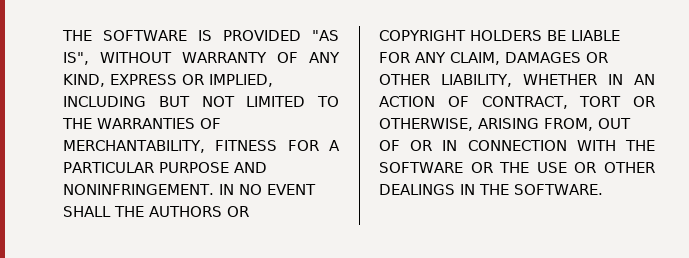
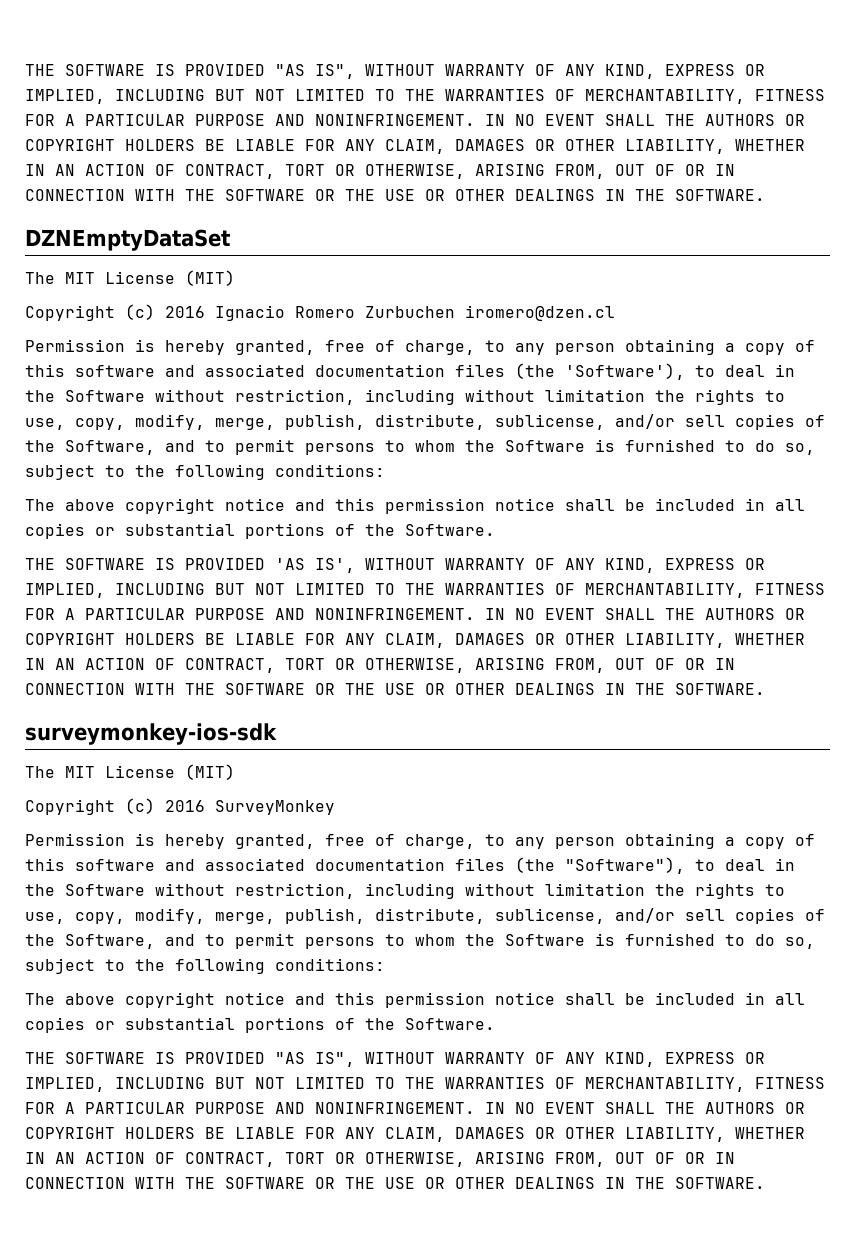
+ DZNEmptyDataSet
+ The MIT License (MIT)
+ Copyright (c) 2016 Ignacio Romero Zurbuchen iromero@dzen.cl
+ Permission is hereby granted, free of charge, to any person obtaining a copy of this software and associated documentation files (the 'Software'), to deal in the Software without restriction, including without limitation the rights to use, copy, modify, merge, publish, distribute, sublicense, and/or sell copies of the Software, and to permit persons to whom the Software is furnished to do so, subject to the following conditions:
+ The above copyright notice and this permission notice shall be included in all copies or substantial portions of the Software.
+ THE SOFTWARE IS PROVIDED 'AS IS', WITHOUT WARRANTY OF ANY KIND, EXPRESS OR IMPLIED, INCLUDING BUT NOT LIMITED TO THE WARRANTIES OF MERCHANTABILITY, FITNESS FOR A PARTICULAR PURPOSE AND NONINFRINGEMENT. IN NO EVENT SHALL THE AUTHORS OR COPYRIGHT HOLDERS BE LIABLE FOR ANY CLAIM, DAMAGES OR OTHER LIABILITY, WHETHER IN AN ACTION OF CONTRACT, TORT OR OTHERWISE, ARISING FROM, OUT OF OR IN CONNECTION WITH THE SOFTWARE OR THE USE OR OTHER DEALINGS IN THE SOFTWARE.
+ surveymonkey-ios-sdk
+ The MIT License (MIT)
+ Copyright (c) 2016 SurveyMonkey
+ Permission is hereby granted, free of charge, to any person obtaining a copy of this software and associated documentation files (the "Software"), to deal in the Software without restriction, including without limitation the rights to use, copy, modify, merge, publish, distribute, sublicense, and/or sell copies of the Software, and to permit persons to whom the Software is furnished to do so, subject to the following conditions:
+ The above copyright notice and this permission notice shall be included in all copies or substantial portions of the Software.
+ THE SOFTWARE IS PROVIDED "AS IS", WITHOUT WARRANTY OF ANY KIND, EXPRESS OR IMPLIED, INCLUDING BUT NOT LIMITED TO THE WARRANTIES OF MERCHANTABILITY, FITNESS FOR A PARTICULAR PURPOSE AND NONINFRINGEMENT. IN NO EVENT SHALL THE AUTHORS OR COPYRIGHT HOLDERS BE LIABLE FOR ANY CLAIM, DAMAGES OR OTHER LIABILITY, WHETHER IN AN ACTION OF CONTRACT, TORT OR OTHERWISE, ARISING FROM, OUT OF OR IN CONNECTION WITH THE SOFTWARE OR THE USE OR OTHER DEALINGS IN THE SOFTWARE.

